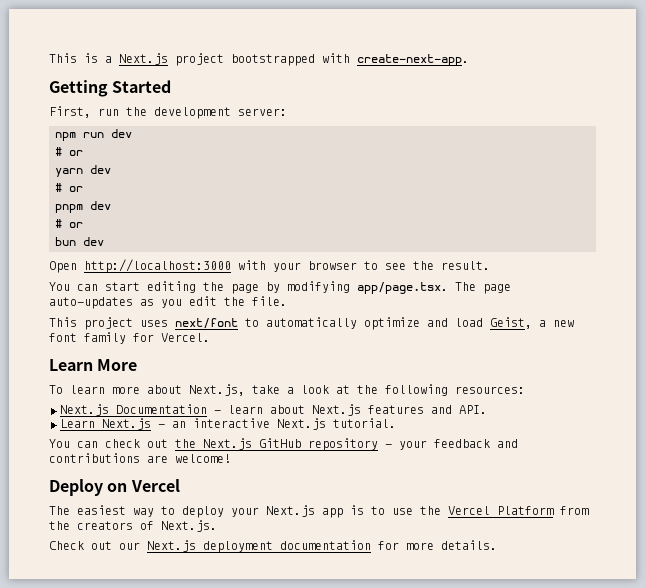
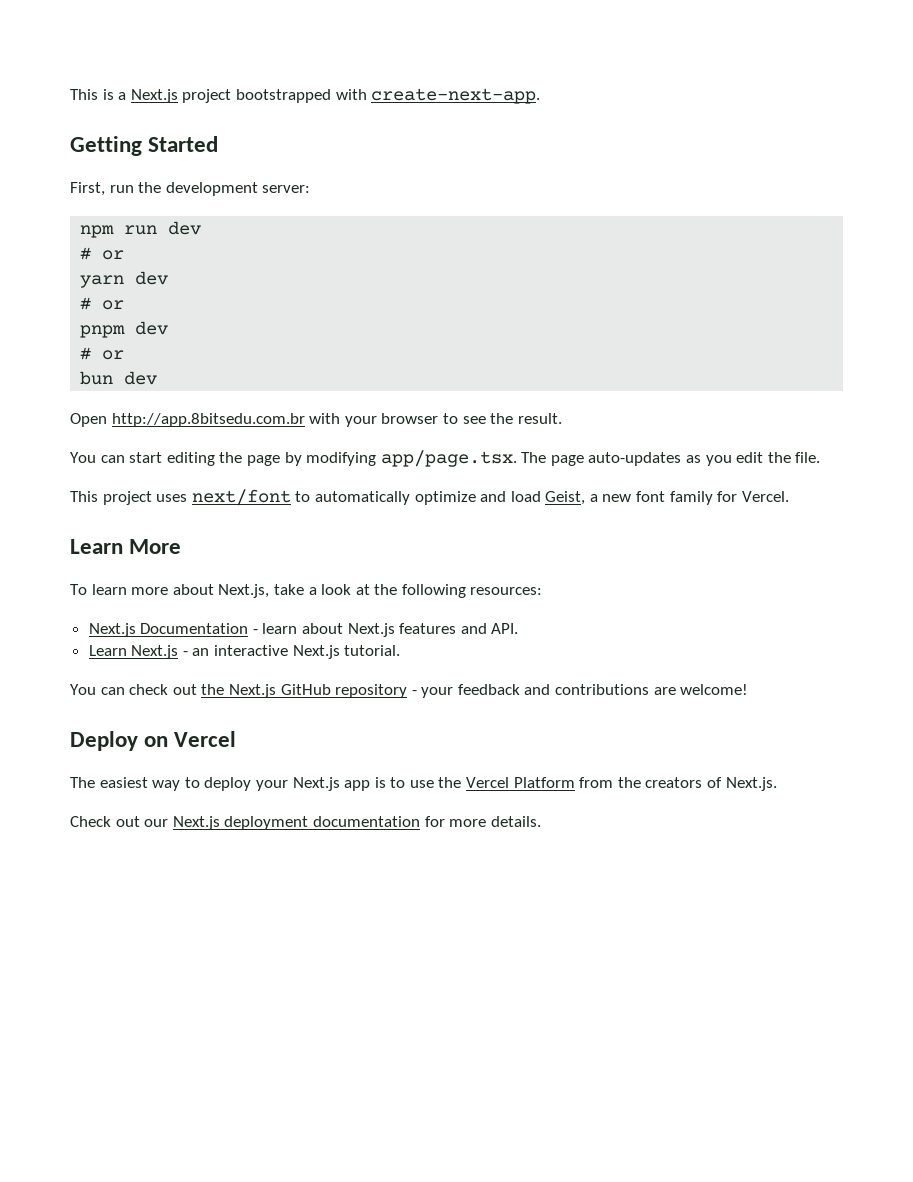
- Open http://localhost:3000 with your browser to see the result.
+ Open http://app.8bitsedu.com.br with your browser to see the result.

